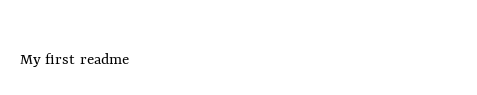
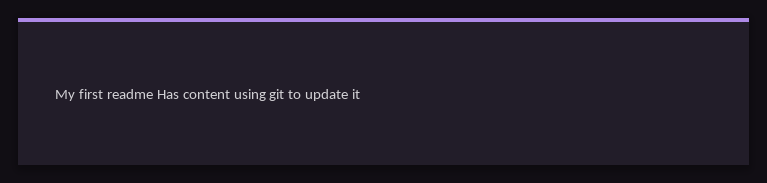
- My first readme
+ My first readme Has content using git to update it

